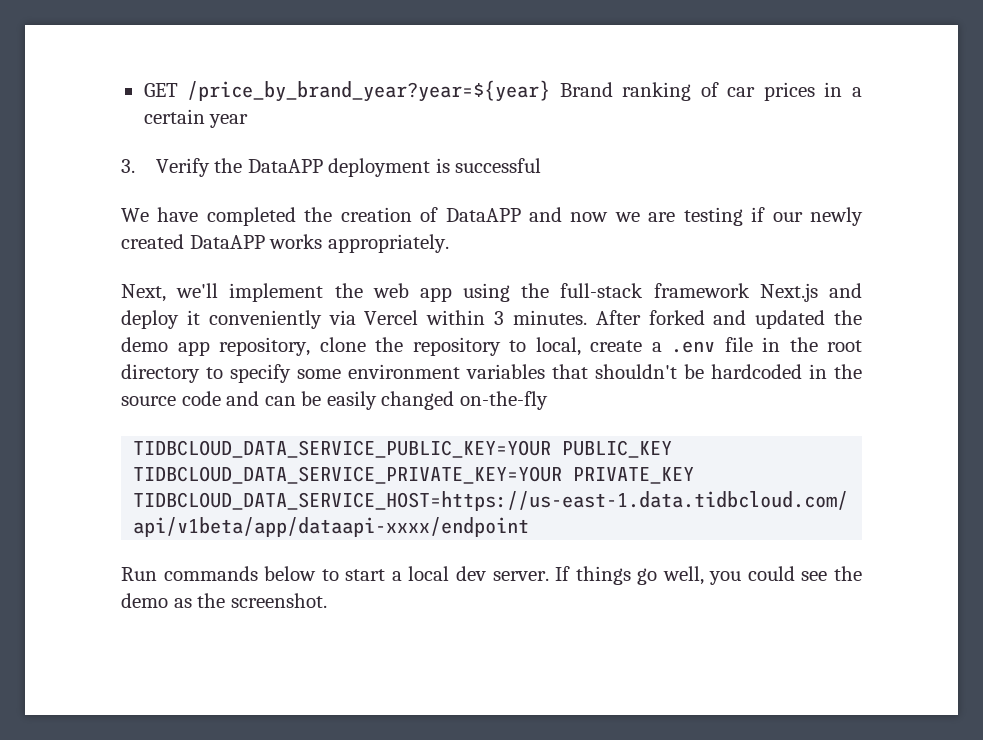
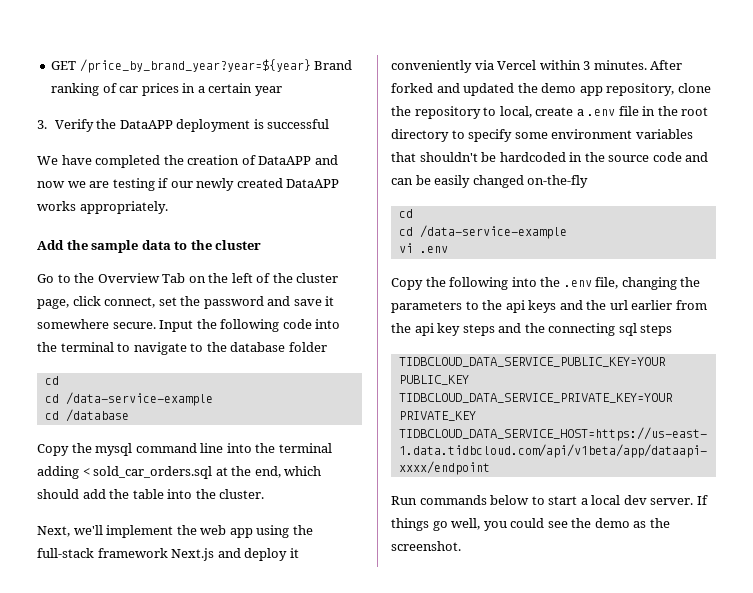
+ Add the sample data to the cluster
+ Go to the Overview Tab on the left of the cluster page, click connect, set the password and save it somewhere secure. Input the following code into the terminal to navigate to the database folder
+ cd
+ cd /data-service-example
+ cd /database
+ Copy the mysql command line into the terminal adding < sold_car_orders.sql at the end, which should add the table into the cluster.
  After forked and updated the demo app repository, clone the repository to local, create a .env file in the root directory to specify some environment variables that shouldn't be hardcoded in the source code and can be easily changed on-the-fly
+ cd
+ cd /data-service-example
+ vi .env
+ Copy the following into the .env file, changing the parameters to the api keys and the url earlier from the api key steps and the connecting sql steps

